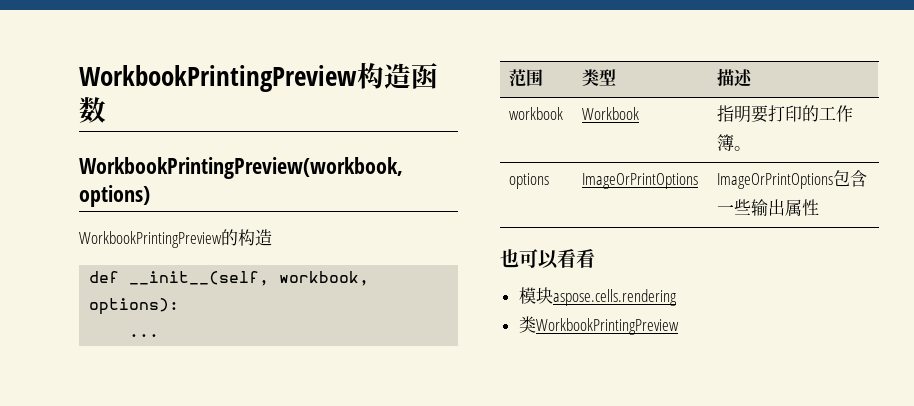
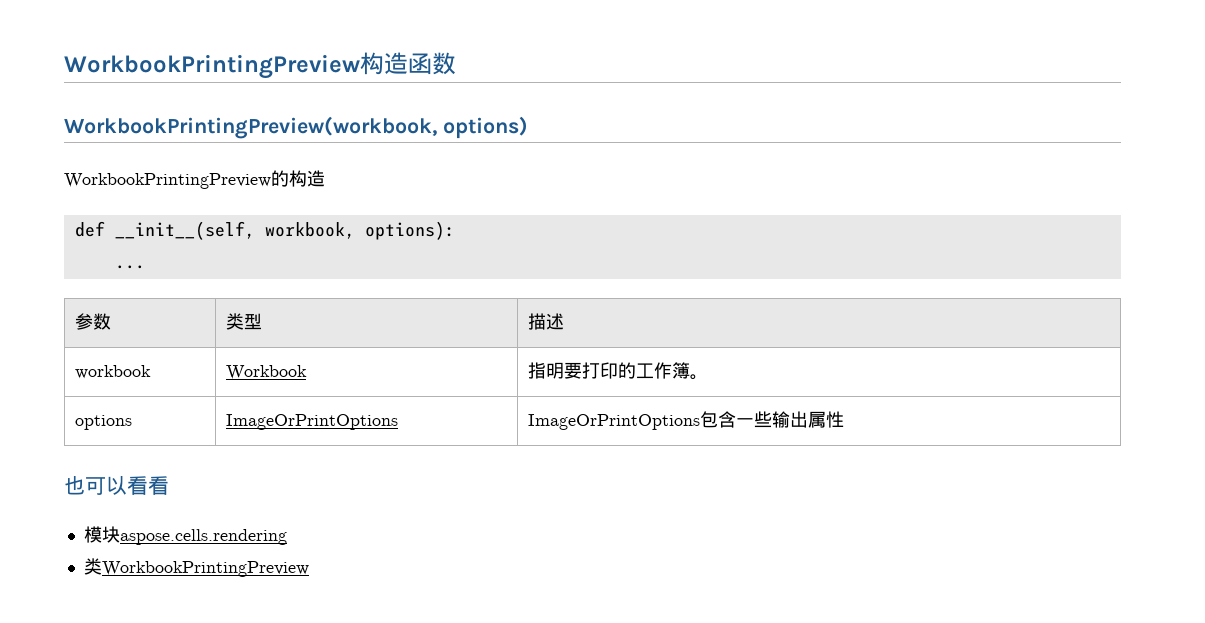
- 范围 | 类型 | 描述
+ 参数 | 类型 | 描述

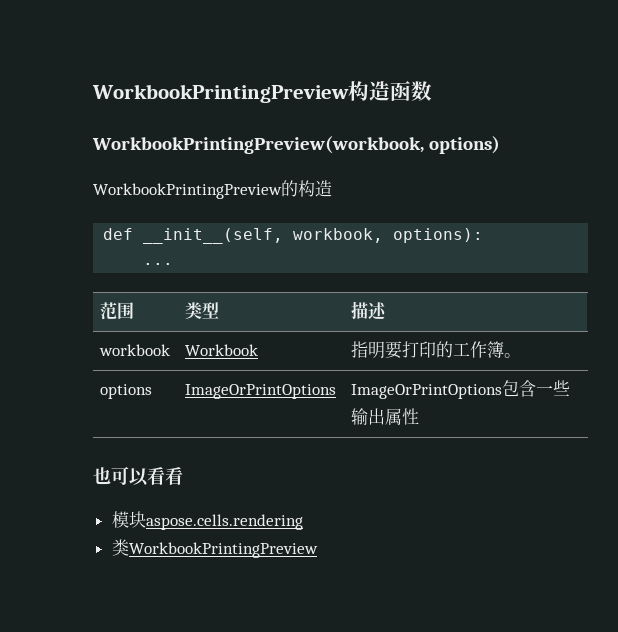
- 参数 | 类型 | 描述
+ 范围 | 类型 | 描述

